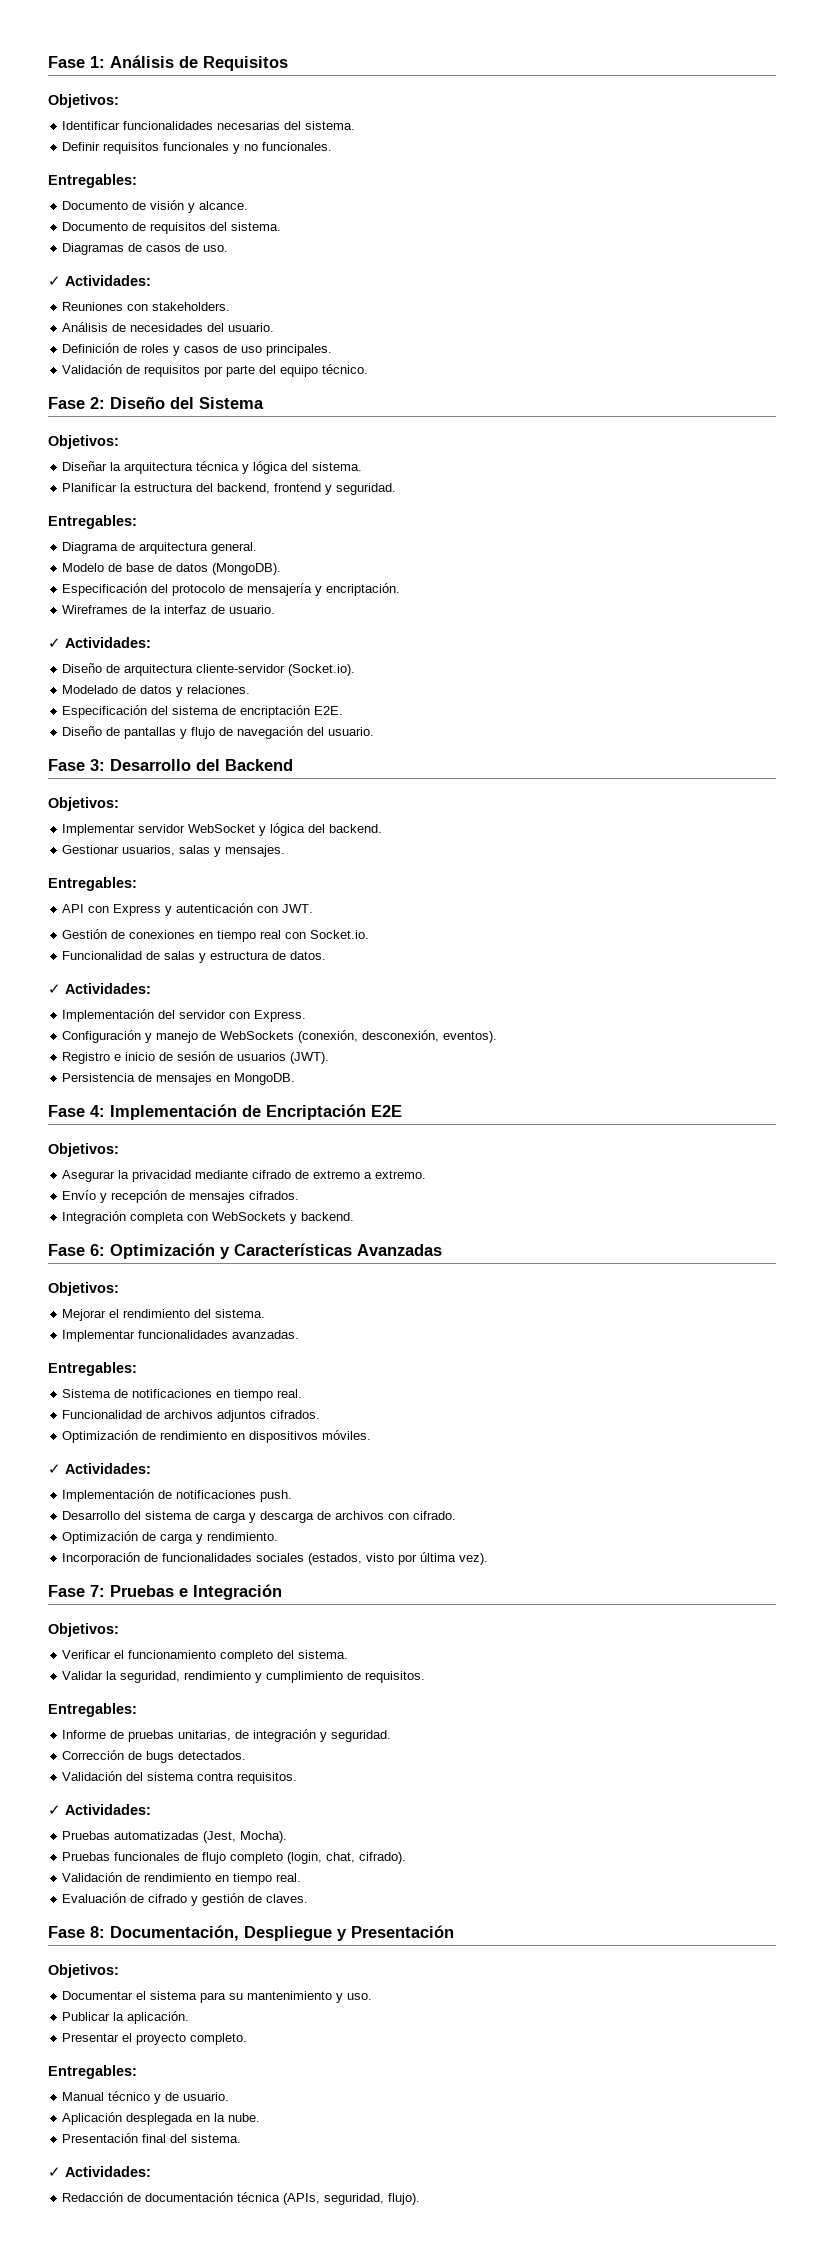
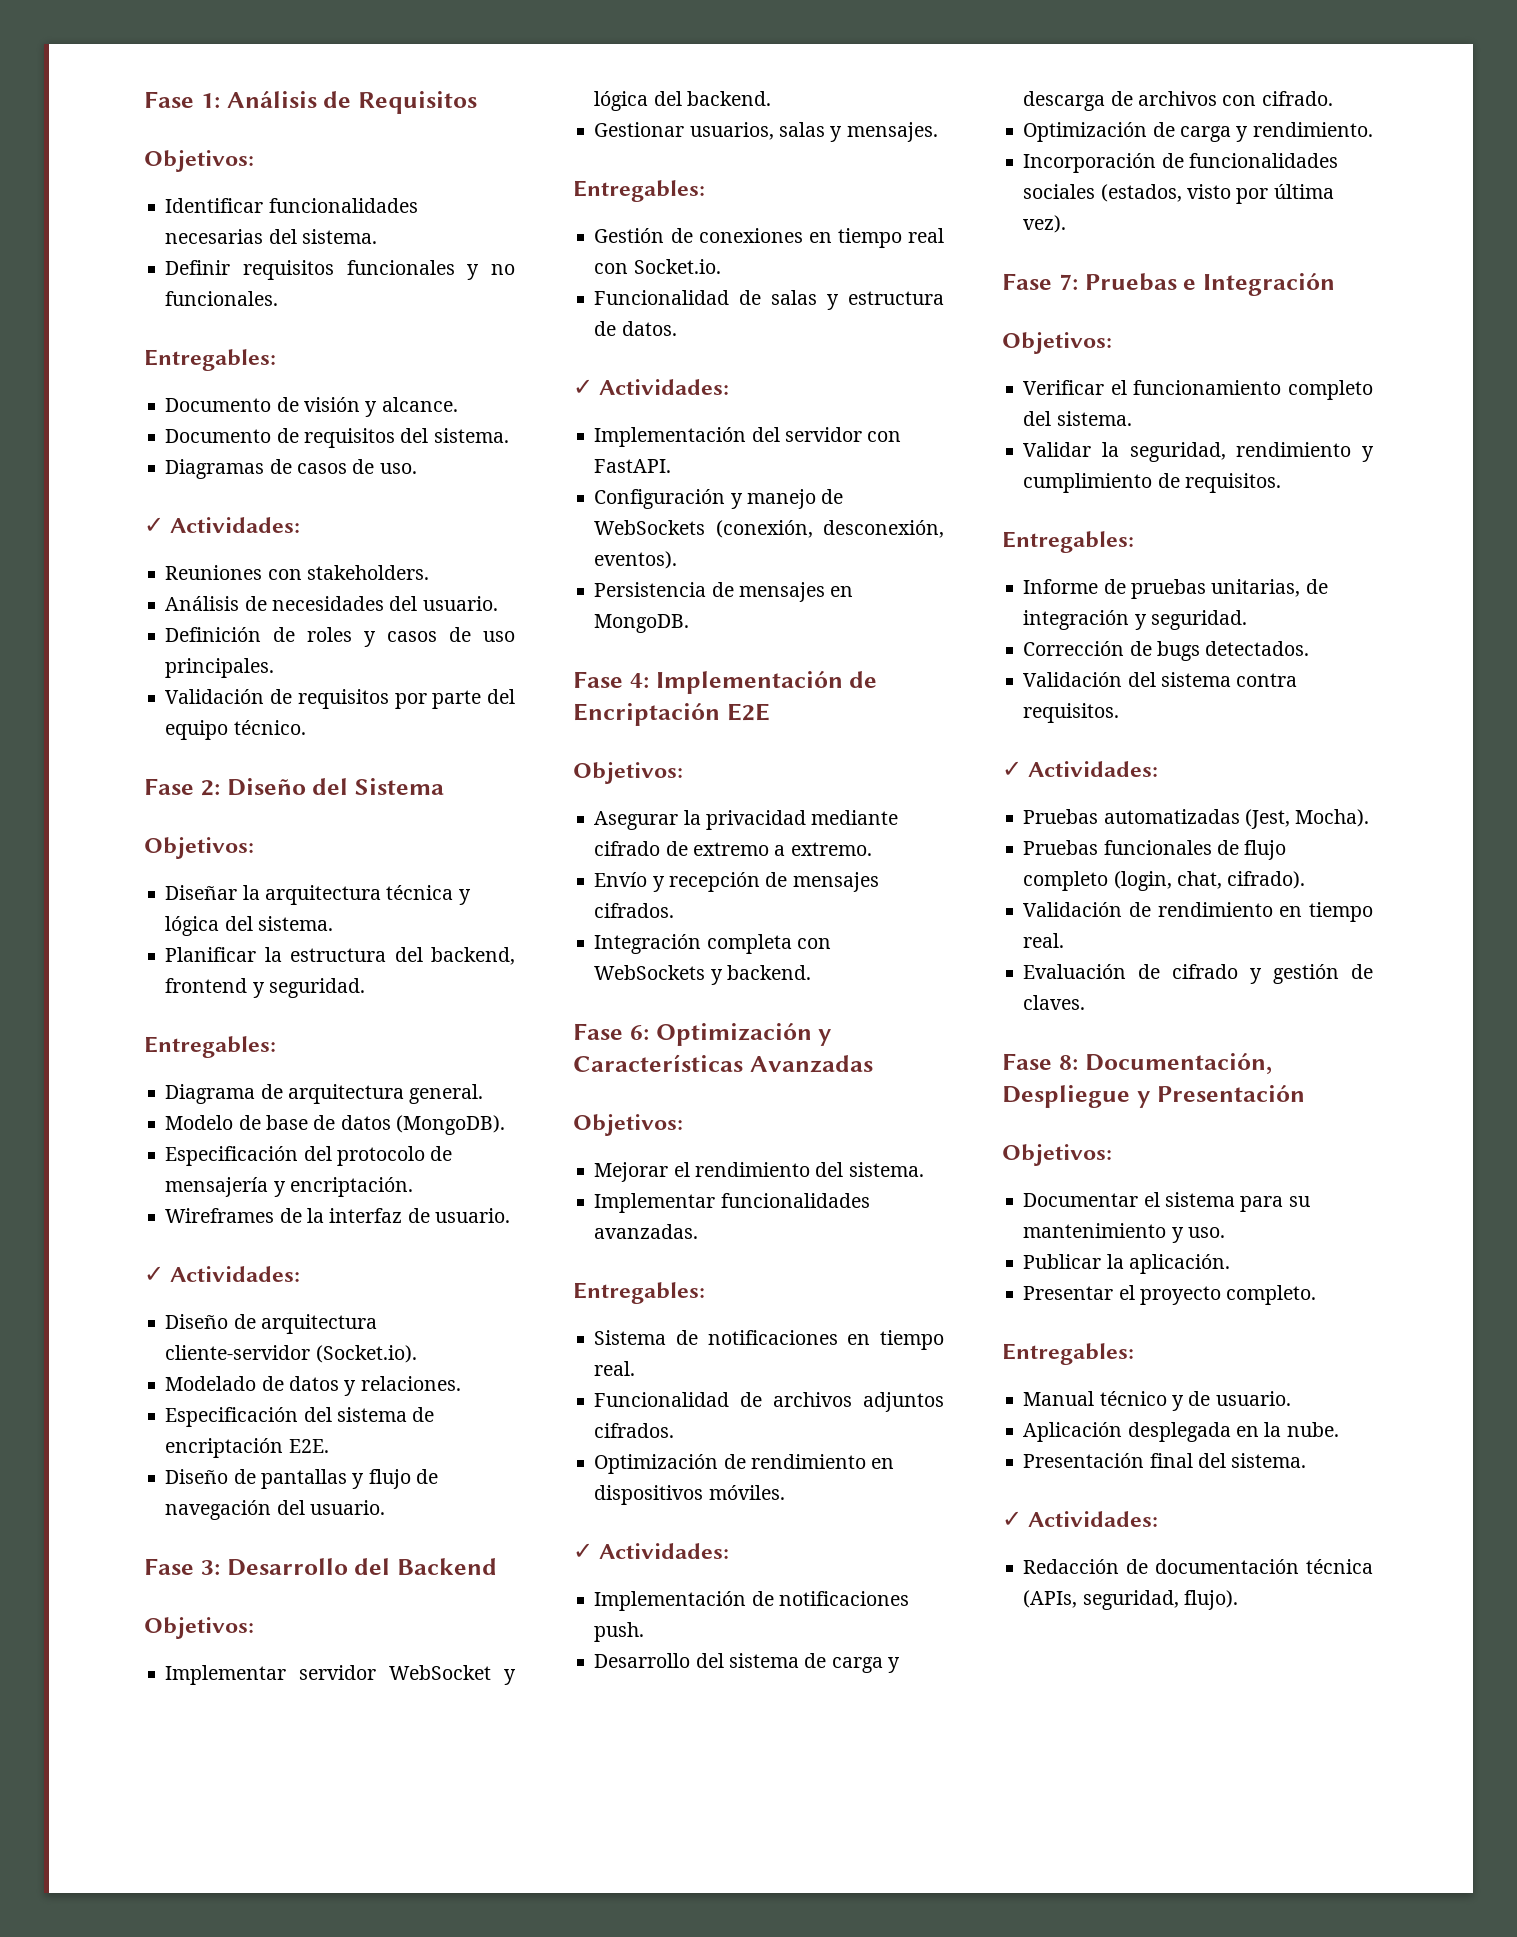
- API con Express y autenticación con JWT.
- Implementación del servidor con Express.
+ Implementación del servidor con FastAPI.
- Registro e inicio de sesión de usuarios (JWT).

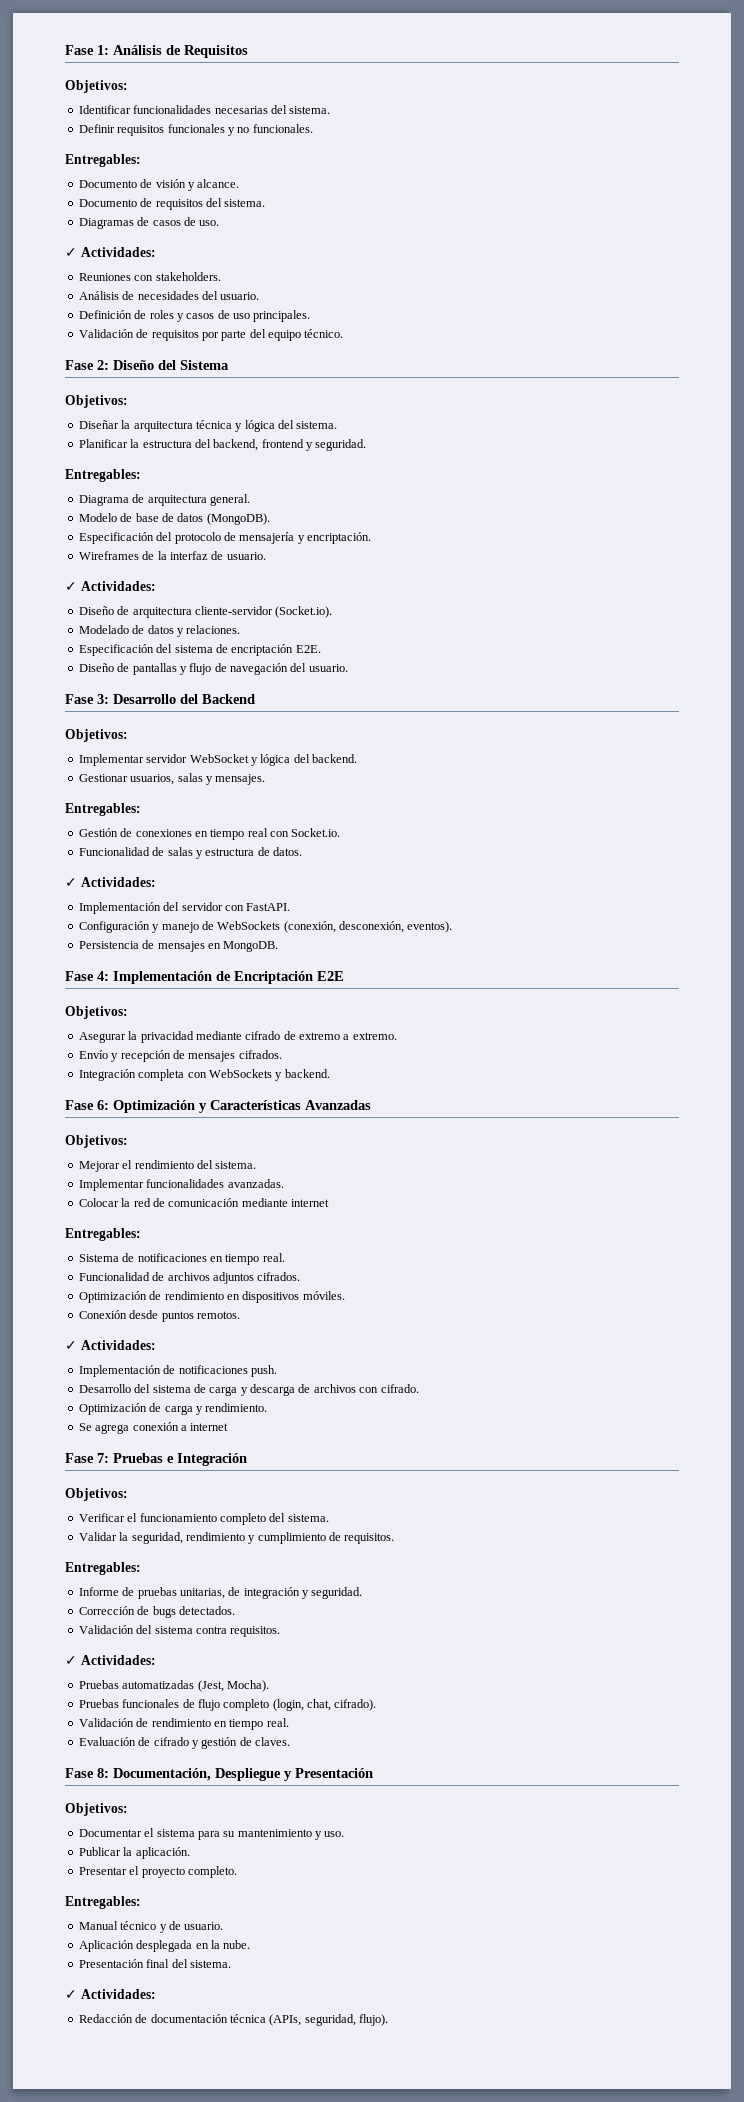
+ Colocar la red de comunicación mediante internet
+ Conexión desde puntos remotos.
- Incorporación de funcionalidades sociales (estados, visto por última vez).
+ Se agrega conexión a internet

